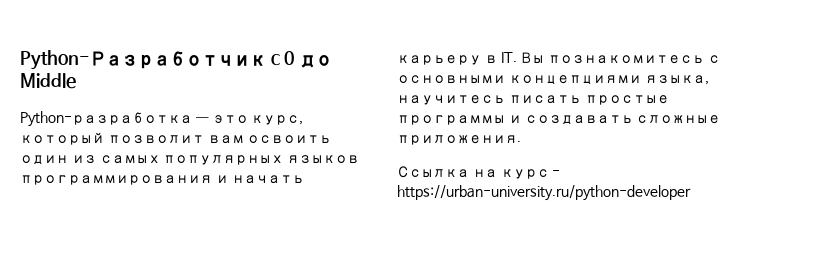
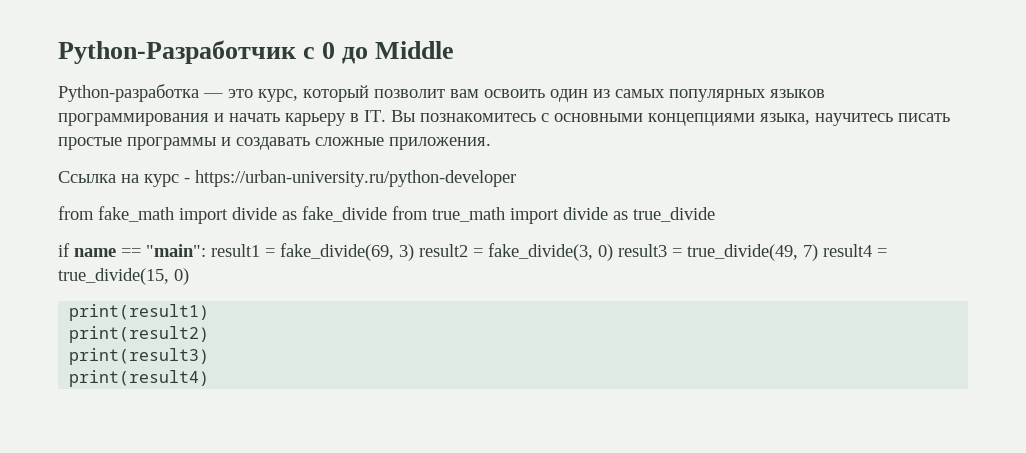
+ from fake_math import divide as fake_divide from true_math import divide as true_divide
+ if name == "main": result1 = fake_divide(69, 3) result2 = fake_divide(3, 0) result3 = true_divide(49, 7) result4 = true_divide(15, 0)
+ print(result1)
+ print(result2)
+ print(result3)
+ print(result4)

